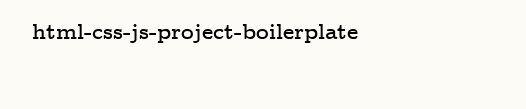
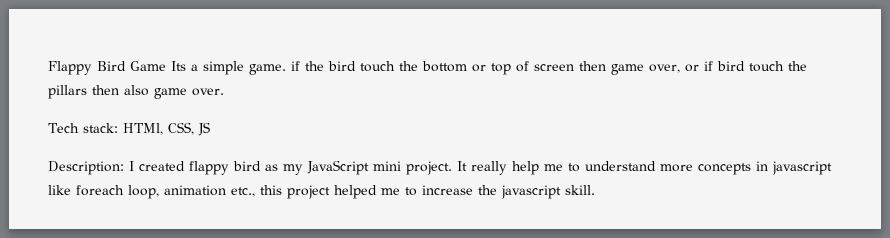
- html-css-js-project-boilerplate
+ Flappy Bird Game Its a simple game. if the bird touch the bottom or top of screen then game over, or if bird touch the pillars then also game over.
+ Tech stack: HTMl, CSS, JS
+ Description: I created flappy bird as my JavaScript mini project. It really help me to understand more concepts in javascript like foreach loop, animation etc., this project helped me to increase the javascript skill.

